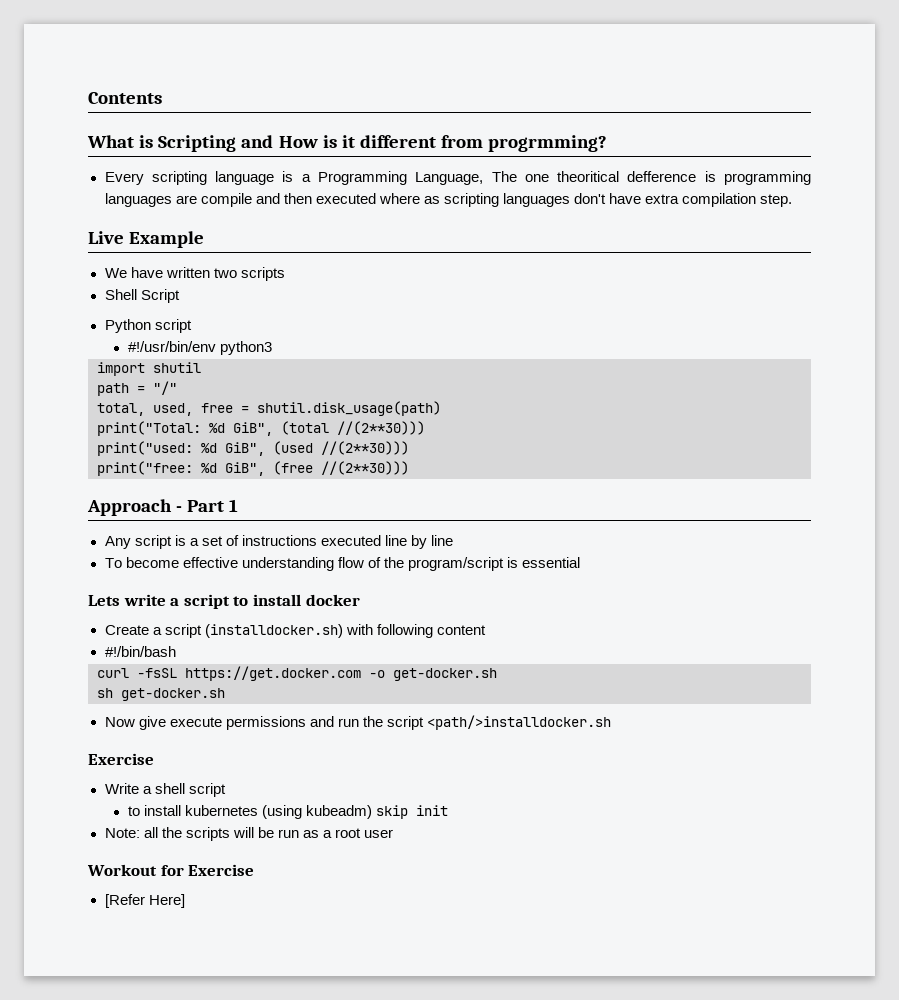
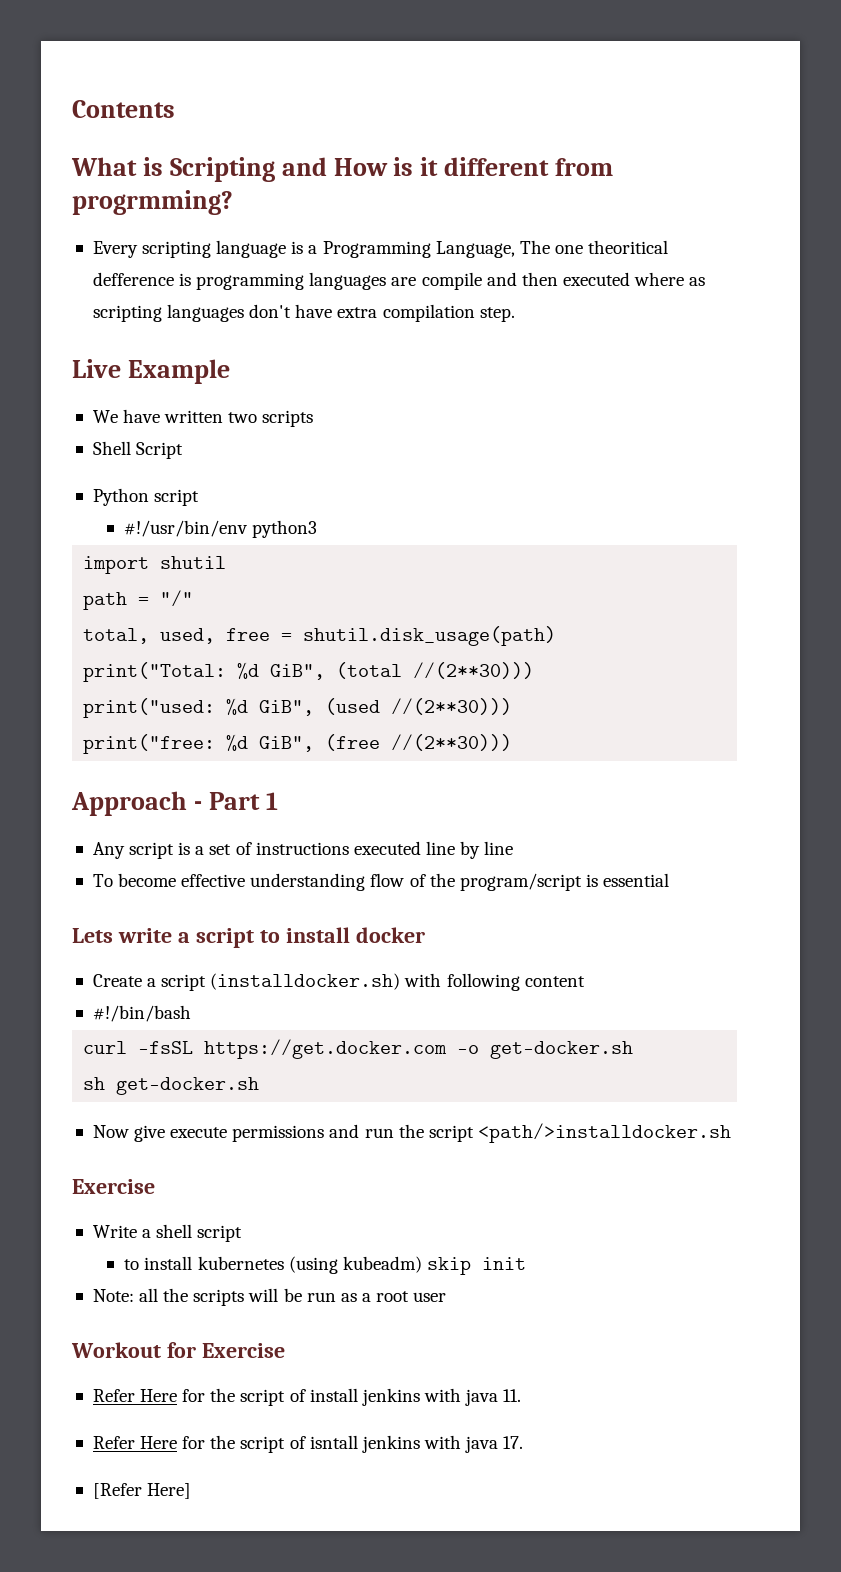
+ Refer Here for the script of install jenkins with java 11.
+ Refer Here for the script of isntall jenkins with java 17.

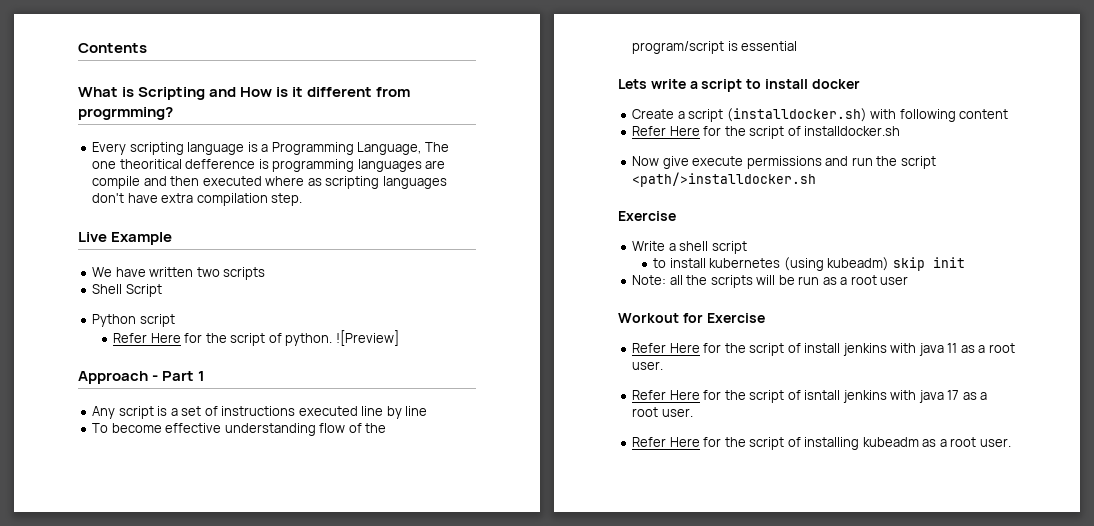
- #!/usr/bin/env python3
- import shutil
- path = "/"
- total, used, free = shutil.disk_usage(path)
- print("Total: %d GiB", (total //(2**30)))
- print("used: %d GiB", (used //(2**30)))
- print("free: %d GiB", (free //(2**30)))
+ Refer Here for the script of python. ![Preview]
- #!/bin/bash
- curl -fsSL https://get.docker.com -o get-docker.sh
- sh get-docker.sh
+ Refer Here for the script of installdocker.sh
- Refer Here for the script of install jenkins with java 11.
+ Refer Here for the script of install jenkins with java 11 as a root user.
- Refer Here for the script of isntall jenkins with java 17.
- [Refer Here]
+ Refer Here for the script of isntall jenkins with java 17 as a root user.
+ Refer Here for the script of installing kubeadm as a root user.

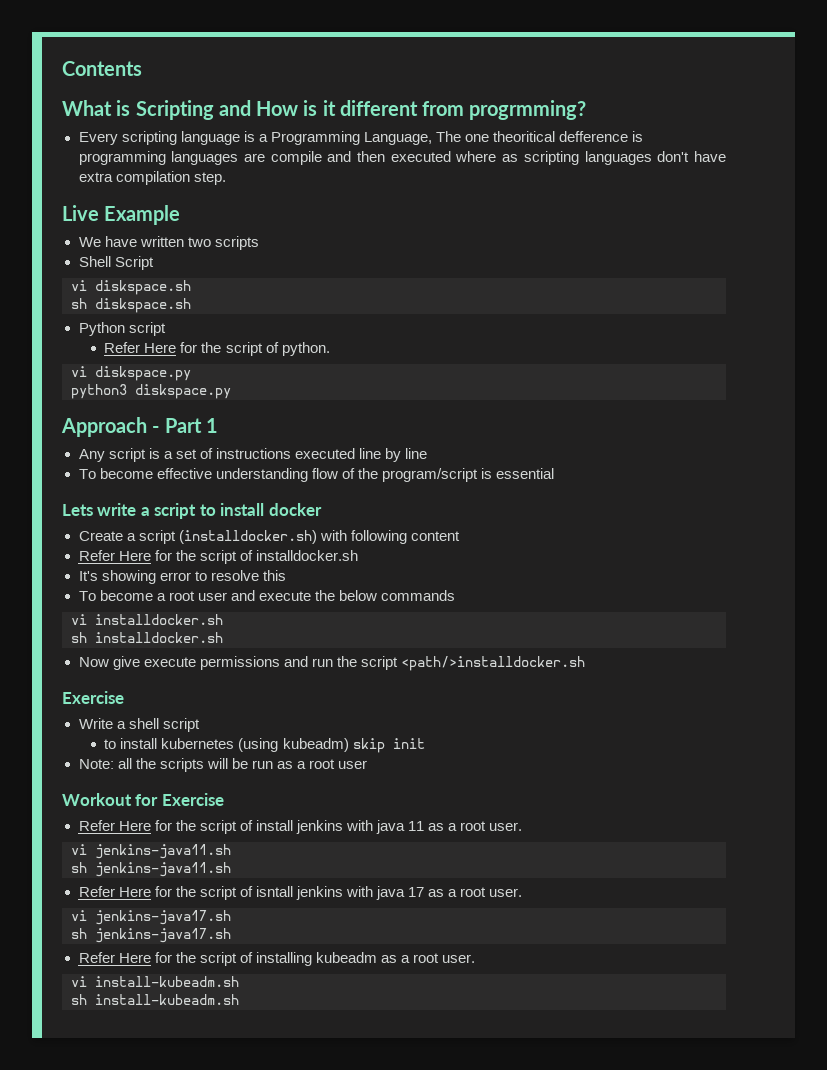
+ vi diskspace.sh
+ sh diskspace.sh
- Refer Here for the script of python. ![Preview]
+ Refer Here for the script of python.
+ vi diskspace.py
+ python3 diskspace.py
+ It's showing error to resolve this
+ To become a root user and execute the below commands
+ vi installdocker.sh
+ sh installdocker.sh
+ vi jenkins-java11.sh
+ sh jenkins-java11.sh
+ vi jenkins-java17.sh
+ sh jenkins-java17.sh
+ vi install-kubeadm.sh
+ sh install-kubeadm.sh

